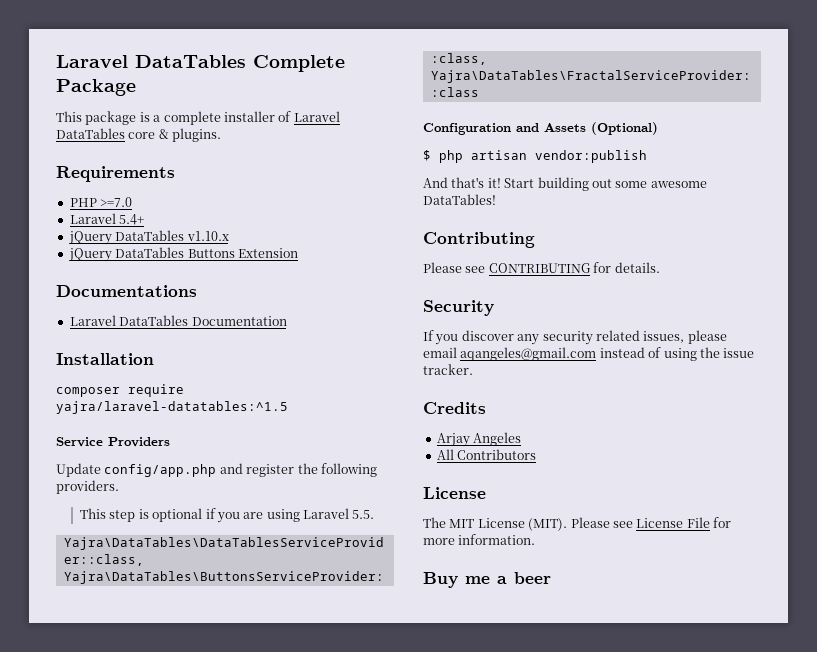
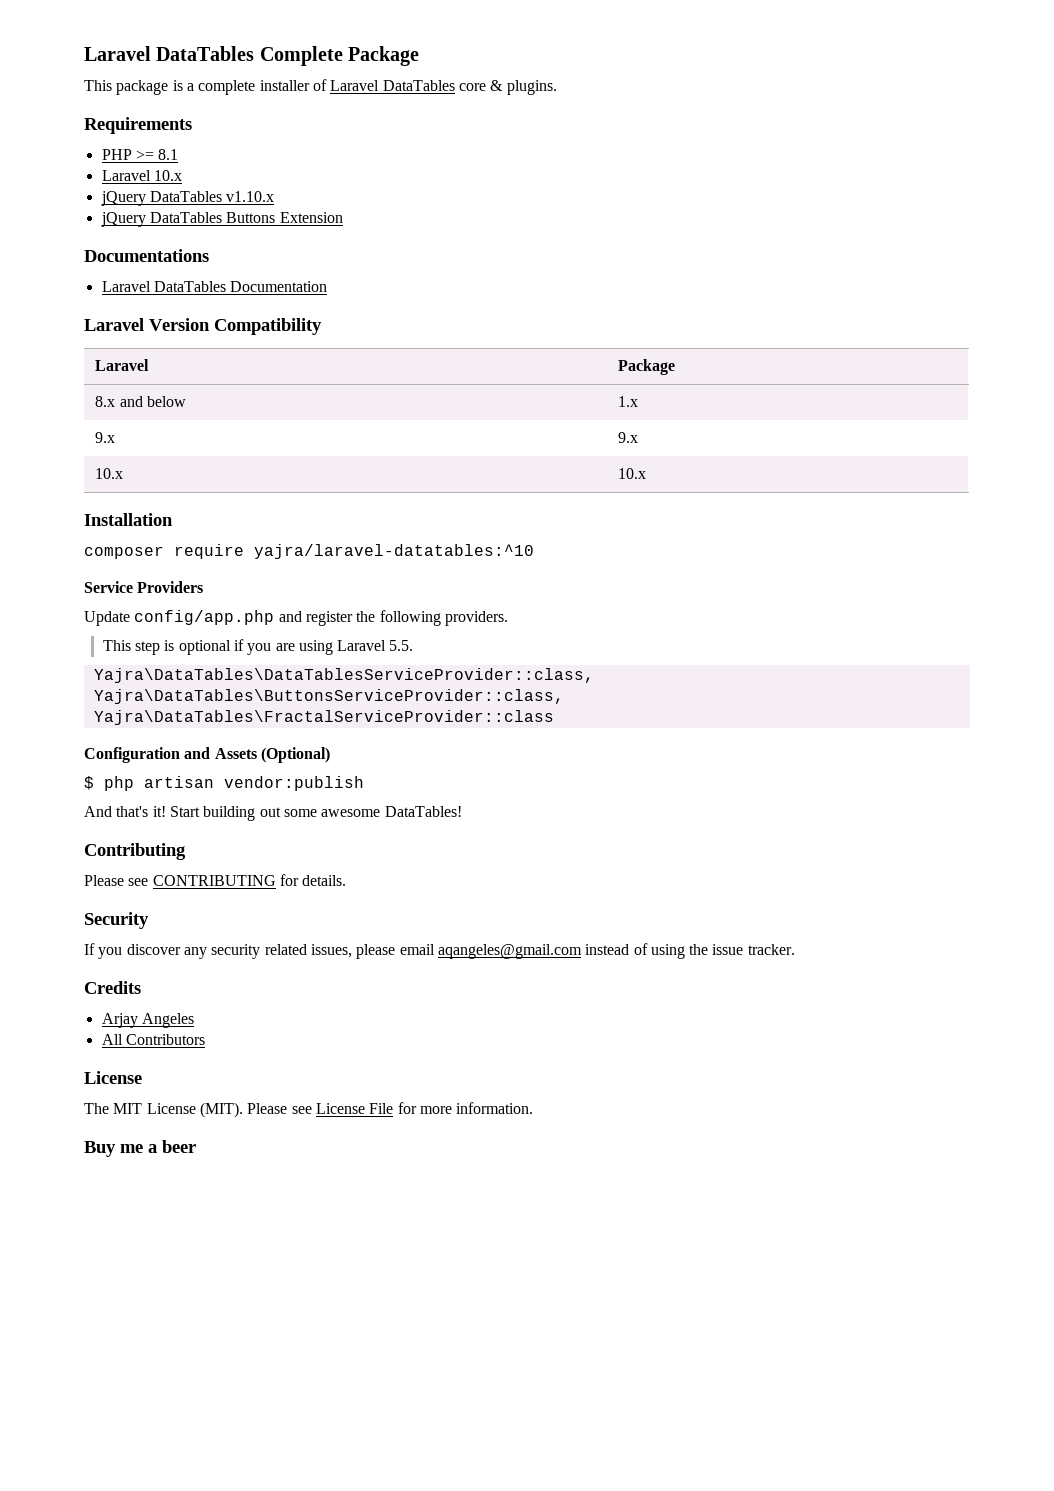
- PHP >=7.0
- Laravel 5.4+
+ PHP >= 8.1
+ Laravel 10.x
+ Laravel Version Compatibility
+ Laravel | Package
+ 8.x and below | 1.x
+ 9.x | 9.x
+ 10.x | 10.x
- composer require yajra/laravel-datatables:^1.5
+ composer require yajra/laravel-datatables:^10

